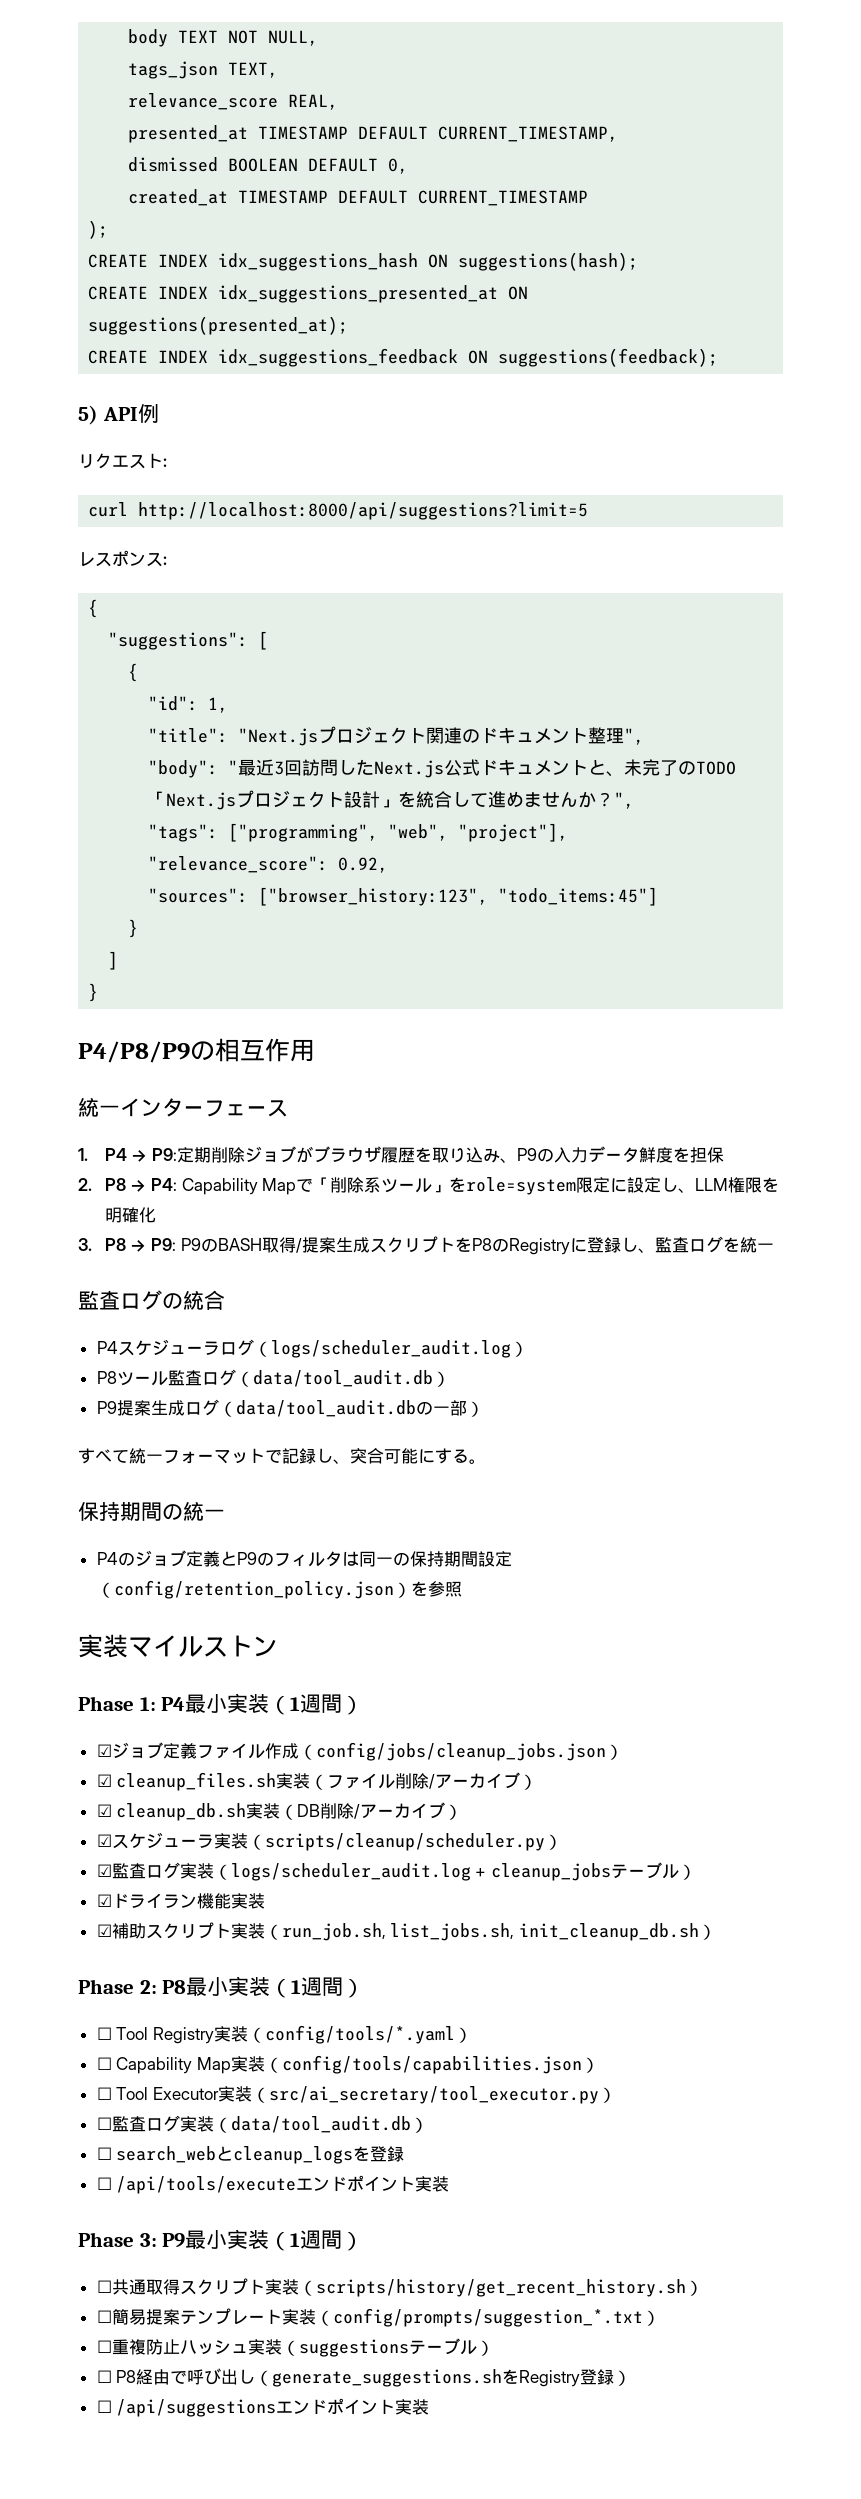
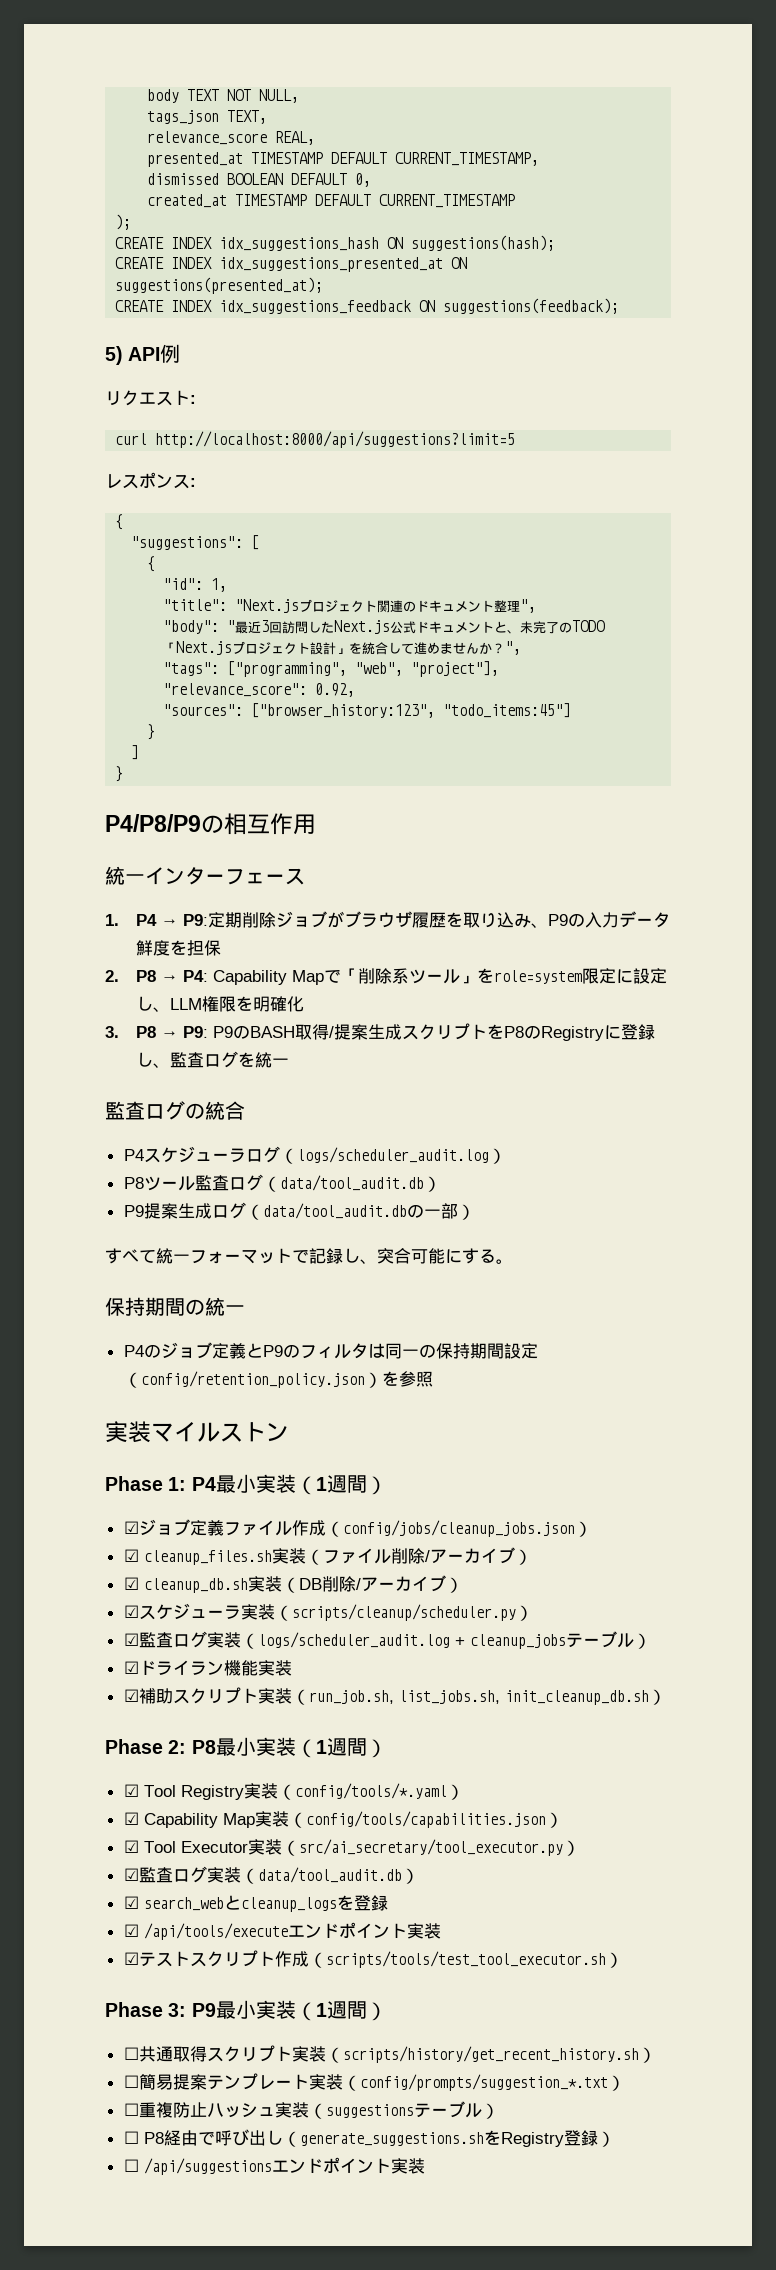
- ☐ Tool Registry実装（config/tools/*.yaml）
+ ☑ Tool Registry実装（config/tools/*.yaml）
- ☐ Capability Map実装（config/tools/capabilities.json）
+ ☑ Capability Map実装（config/tools/capabilities.json）
- ☐ Tool Executor実装（src/ai_secretary/tool_executor.py）
+ ☑ Tool Executor実装（src/ai_secretary/tool_executor.py）
- ☐監査ログ実装（data/tool_audit.db）
+ ☑監査ログ実装（data/tool_audit.db）
- ☐ search_webとcleanup_logsを登録
+ ☑ search_webとcleanup_logsを登録
- ☐ /api/tools/executeエンドポイント実装
+ ☑ /api/tools/executeエンドポイント実装
+ ☑テストスクリプト作成（scripts/tools/test_tool_executor.sh）

